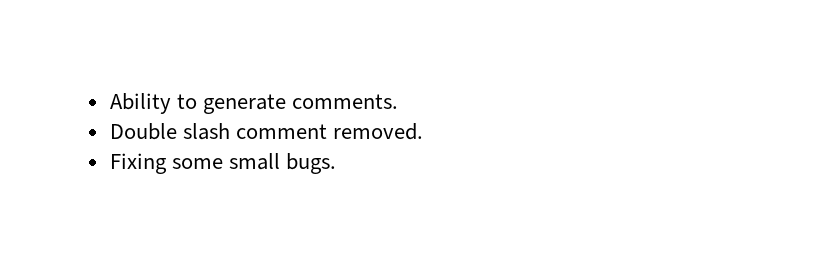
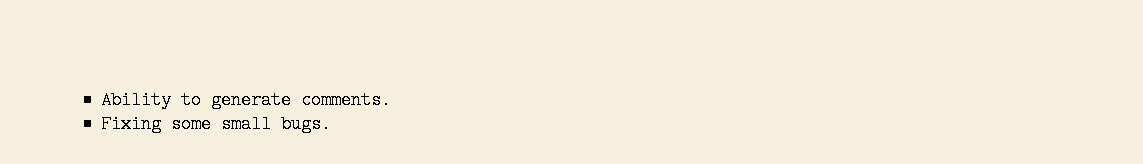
- Double slash comment removed.

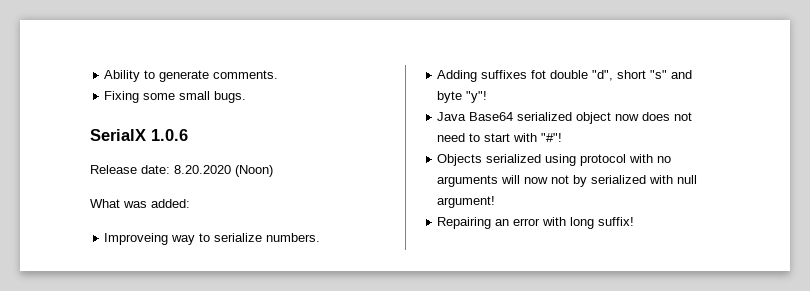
+ SerialX 1.0.6
+ Release date: 8.20.2020 (Noon)
+ What was added:
+ Improveing way to serialize numbers.
+ Adding suffixes fot double "d", short "s" and byte "y"!
+ Java Base64 serialized object now does not need to start with "#"!
+ Objects serialized using protocol with no arguments will now not by serialized with null argument!
+ Repairing an error with long suffix!

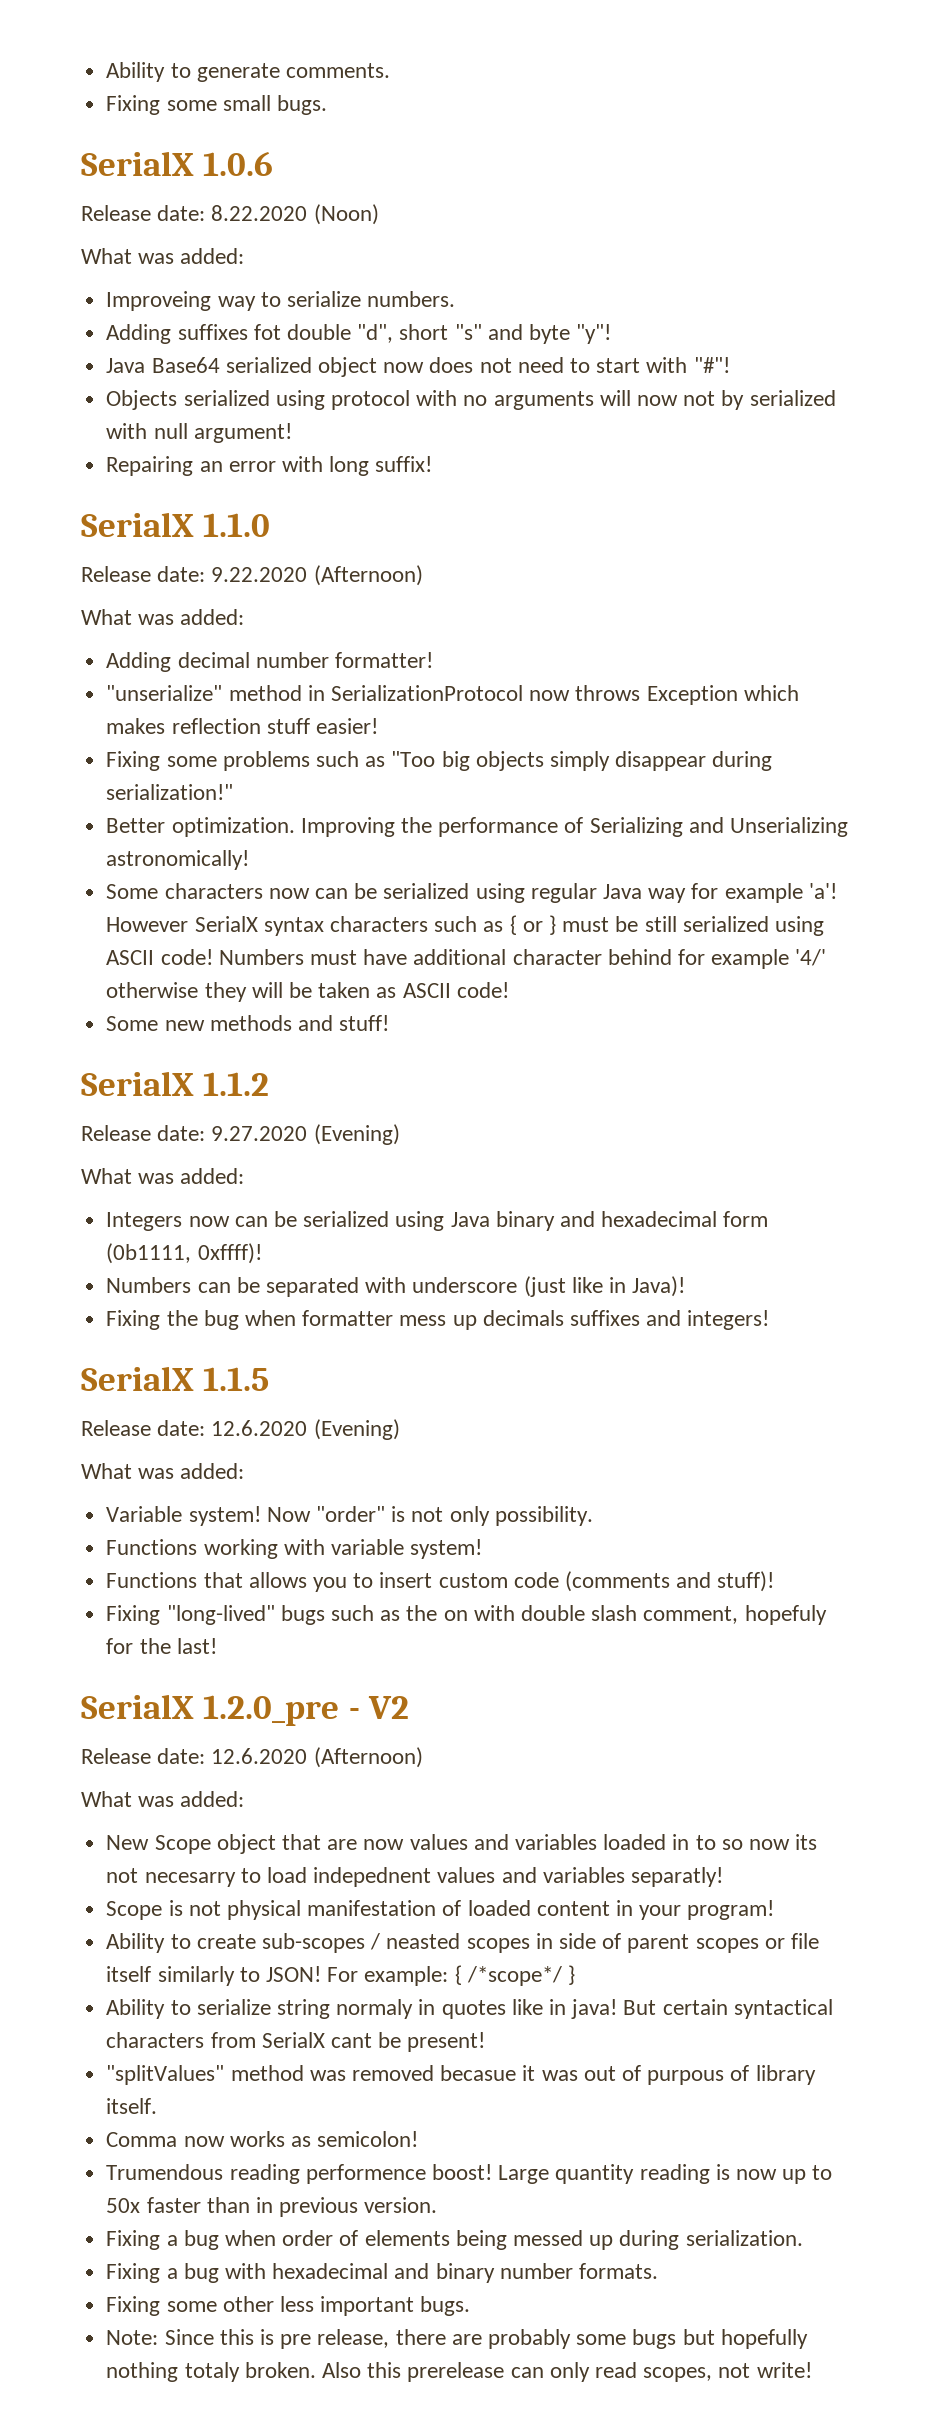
- Release date: 8.20.2020 (Noon)
+ Release date: 8.22.2020 (Noon)
+ SerialX 1.1.0
+ Release date: 9.22.2020 (Afternoon)
+ What was added:
+ Adding decimal number formatter!
+ "unserialize" method in SerializationProtocol now throws Exception which makes reflection stuff easier!
+ Fixing some problems such as "Too big objects simply disappear during serialization!"
+ Better optimization. Improving the performance of Serializing and Unserializing astronomically!
+ Some characters now can be serialized using regular Java way for example 'a'! However SerialX syntax characters such as { or } must be still serialized using ASCII code! Numbers must have additional character behind for example '4/' otherwise they will be taken as ASCII code!
+ Some new methods and stuff!
+ SerialX 1.1.2
+ Release date: 9.27.2020 (Evening)
+ What was added:
+ Integers now can be serialized using Java binary and hexadecimal form (0b1111, 0xffff)!
+ Numbers can be separated with underscore (just like in Java)!
+ Fixing the bug when formatter mess up decimals suffixes and integers!
+ SerialX 1.1.5
+ Release date: 12.6.2020 (Evening)
+ What was added:
+ Variable system! Now "order" is not only possibility.
+ Functions working with variable system!
+ Functions that allows you to insert custom code (comments and stuff)!
+ Fixing "long-lived" bugs such as the on with double slash comment, hopefuly for the last!
+ SerialX 1.2.0_pre - V2
+ Release date: 12.6.2020 (Afternoon)
+ What was added:
+ New Scope object that are now values and variables loaded in to so now its not necesarry to load indepednent values and variables separatly!
+ Scope is not physical manifestation of loaded content in your program!
+ Ability to create sub-scopes / neasted scopes in side of parent scopes or file itself similarly to JSON! For example: { /*scope*/ }
+ Ability to serialize string normaly in quotes like in java! But certain syntactical characters from SerialX cant be present!
+ "splitValues" method was removed becasue it was out of purpous of library itself.
+ Comma now works as semicolon!
+ Trumendous reading performence boost! Large quantity reading is now up to 50x faster than in previous version.
+ Fixing a bug when order of elements being messed up during serialization.
+ Fixing a bug with hexadecimal and binary number formats.
+ Fixing some other less important bugs.
+ Note: Since this is pre release, there are probably some bugs but hopefully nothing totaly broken. Also this prerelease can only read scopes, not write!

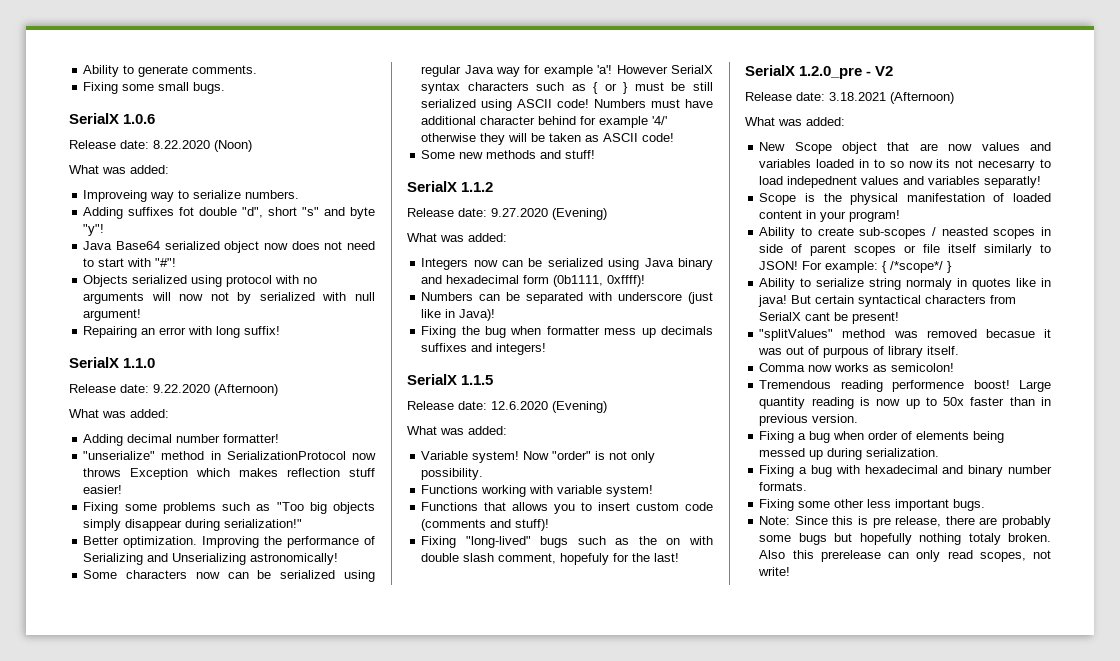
- Release date: 12.6.2020 (Afternoon)
+ Release date: 3.18.2021 (Afternoon)
- Scope is not physical manifestation of loaded content in your program!
+ Scope is the physical manifestation of loaded content in your program!
- Trumendous reading performence boost!
+ Tremendous reading performence boost!

